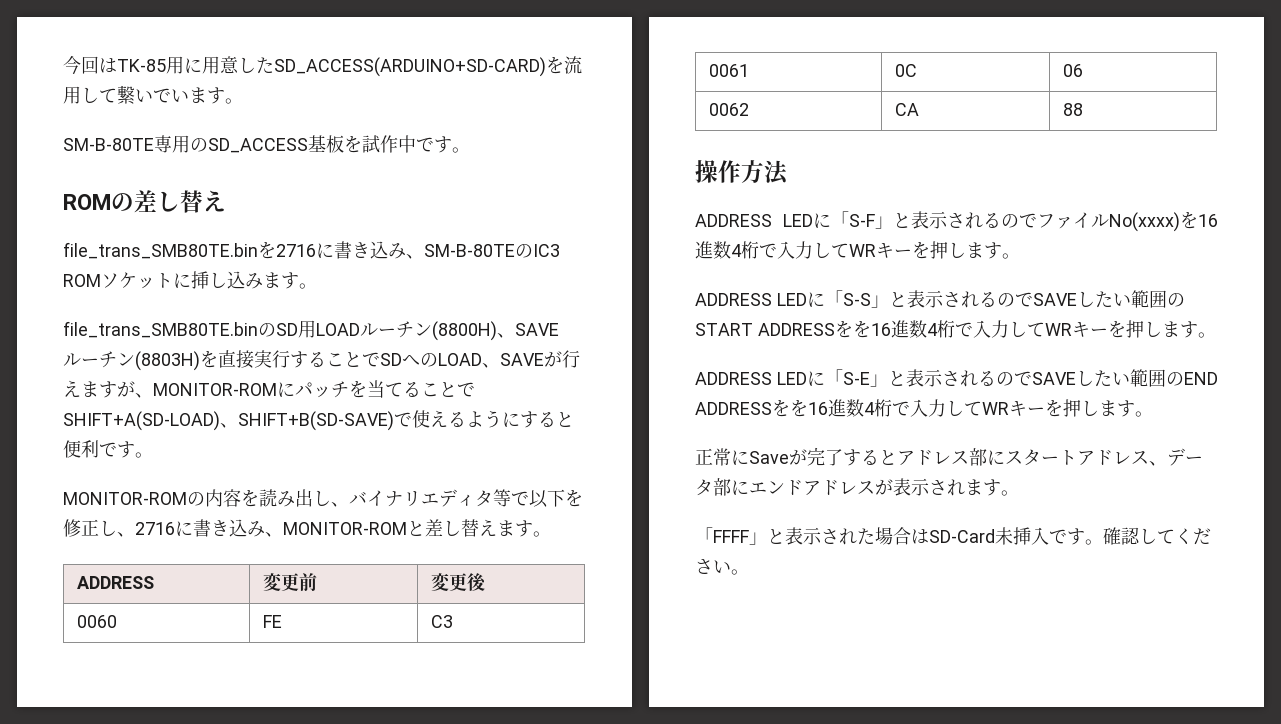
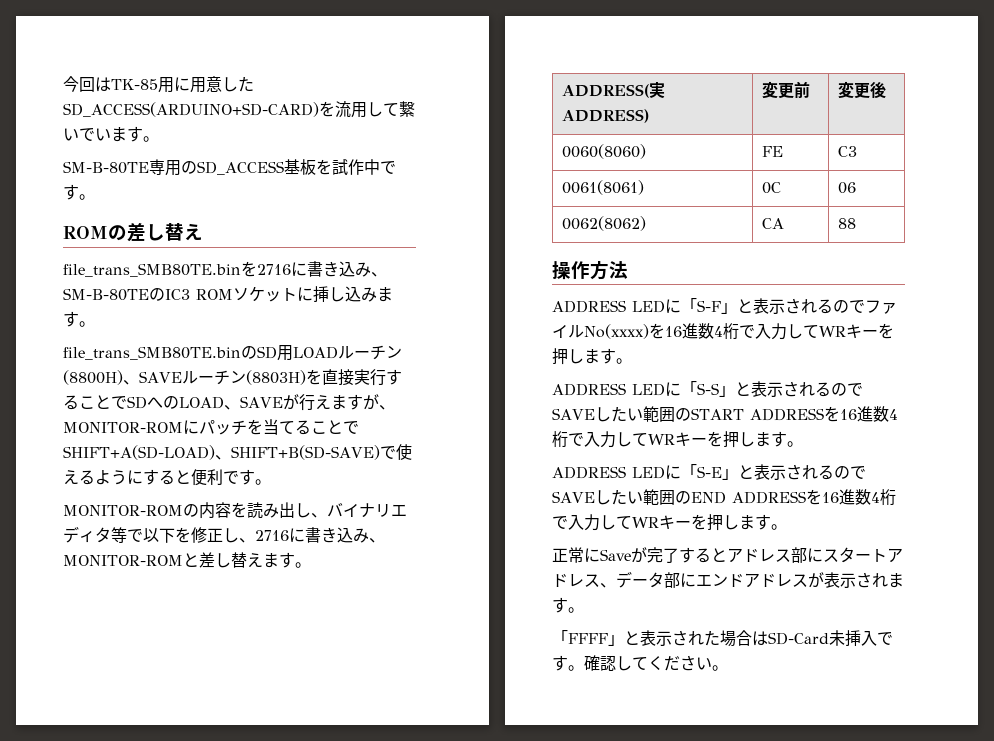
- ADDRESS | 変更前 | 変更後
+ ADDRESS(実ADDRESS) | 変更前 | 変更後
- 0060 | FE | C3
+ 0060(8060) | FE | C3
- 0061 | 0C | 06
+ 0061(8061) | 0C | 06
- 0062 | CA | 88
+ 0062(8062) | CA | 88
- ADDRESS LEDに「S-S」と表示されるのでSAVEしたい範囲のSTART ADDRESSをを16進数4桁で入力してWRキーを押します。
+ ADDRESS LEDに「S-S」と表示されるのでSAVEしたい範囲のSTART ADDRESSを16進数4桁で入力してWRキーを押します。
- ADDRESS LEDに「S-E」と表示されるのでSAVEしたい範囲のEND ADDRESSをを16進数4桁で入力してWRキーを押します。
+ ADDRESS LEDに「S-E」と表示されるのでSAVEしたい範囲のEND ADDRESSを16進数4桁で入力してWRキーを押します。

